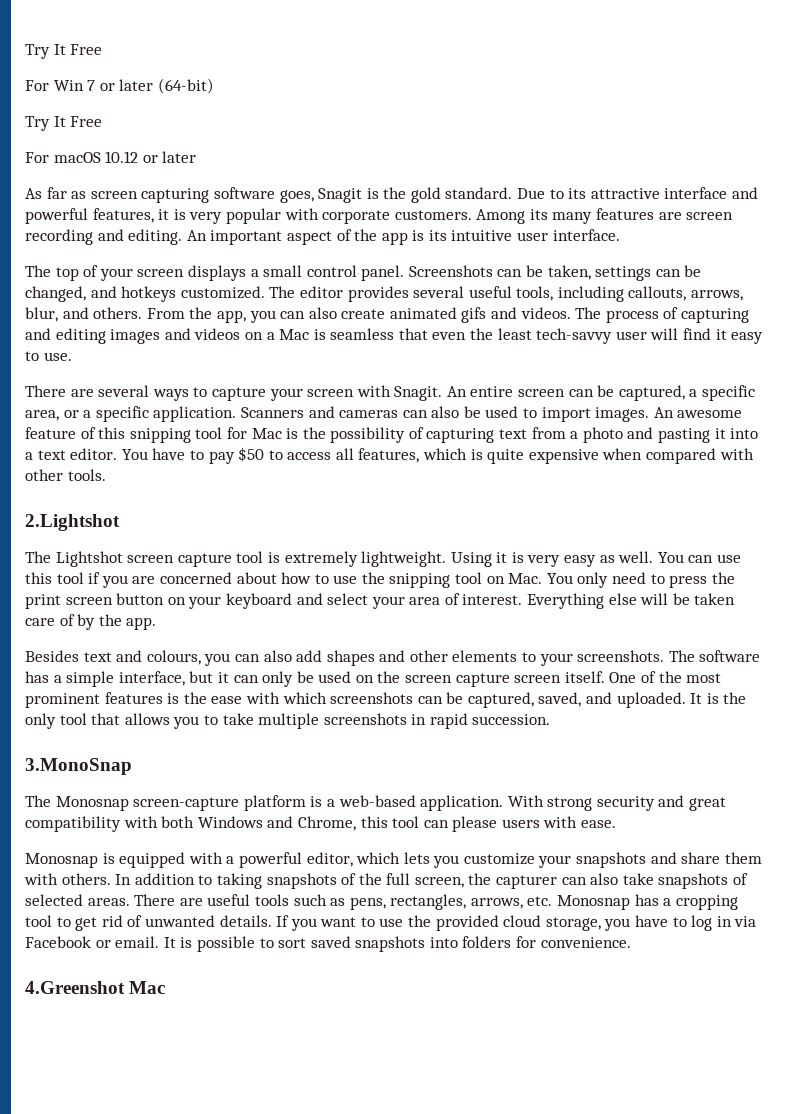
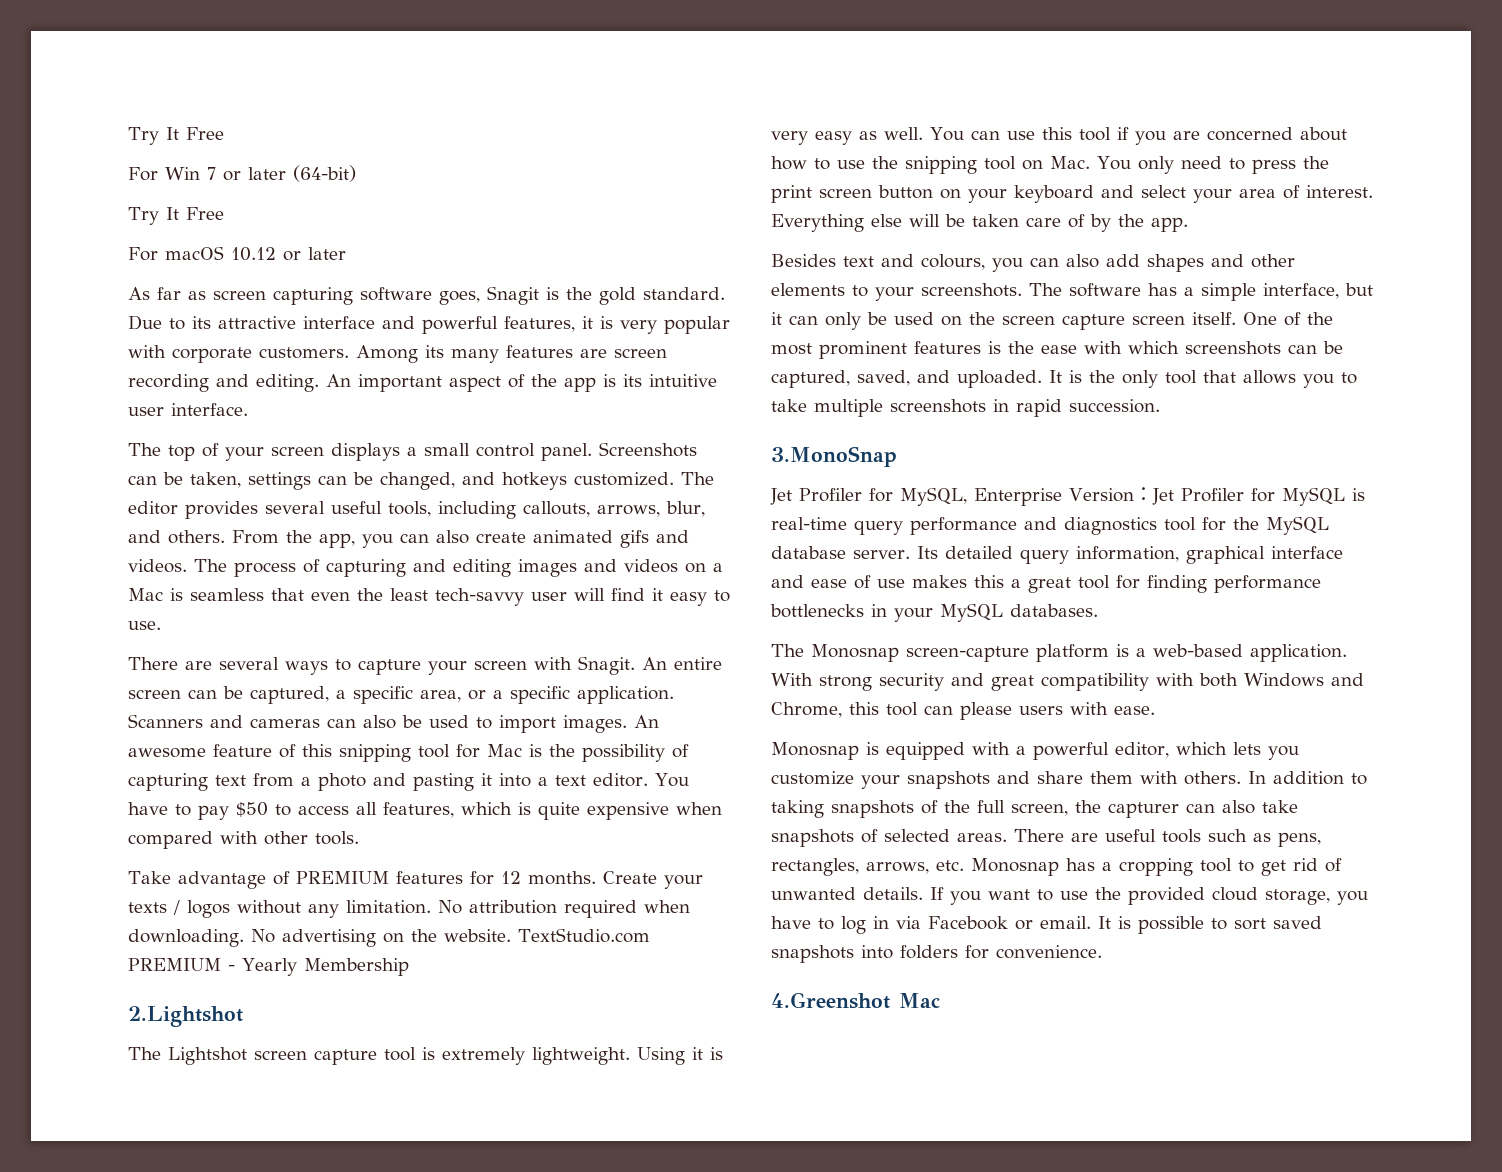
+ Take advantage of PREMIUM features for 12 months. Create your texts / logos without any limitation. No attribution required when downloading. No advertising on the website. TextStudio.com PREMIUM - Yearly Membership
+ Jet Profiler for MySQL, Enterprise Version：Jet Profiler for MySQL is real-time query performance and diagnostics tool for the MySQL database server. Its detailed query information, graphical interface and ease of use makes this a great tool for finding performance bottlenecks in your MySQL databases.

